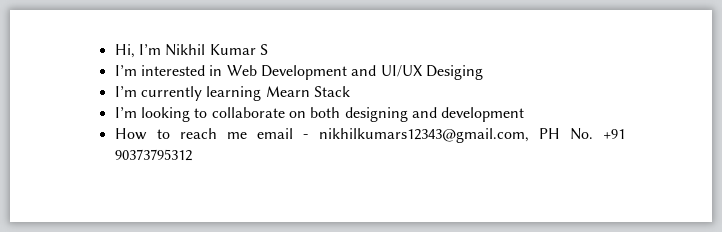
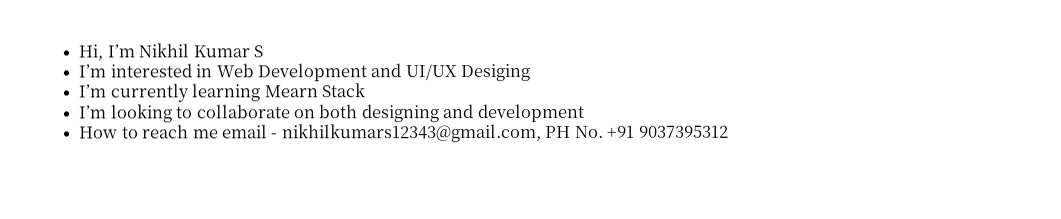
- How to reach me email - nikhilkumars12343@gmail.com, PH No. +91 90373795312
+ How to reach me email - nikhilkumars12343@gmail.com, PH No. +91 9037395312

